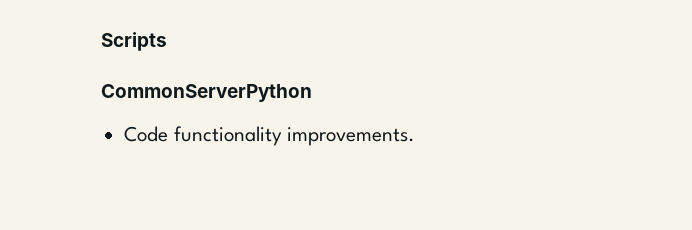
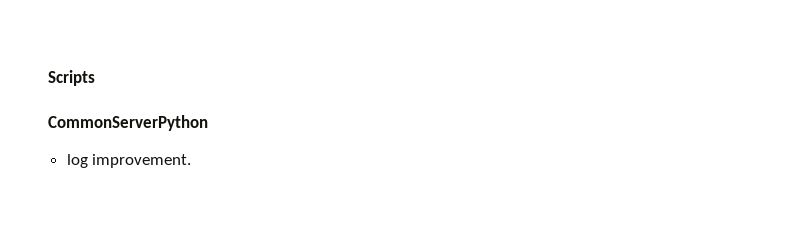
- Code functionality improvements.
+ log improvement.

